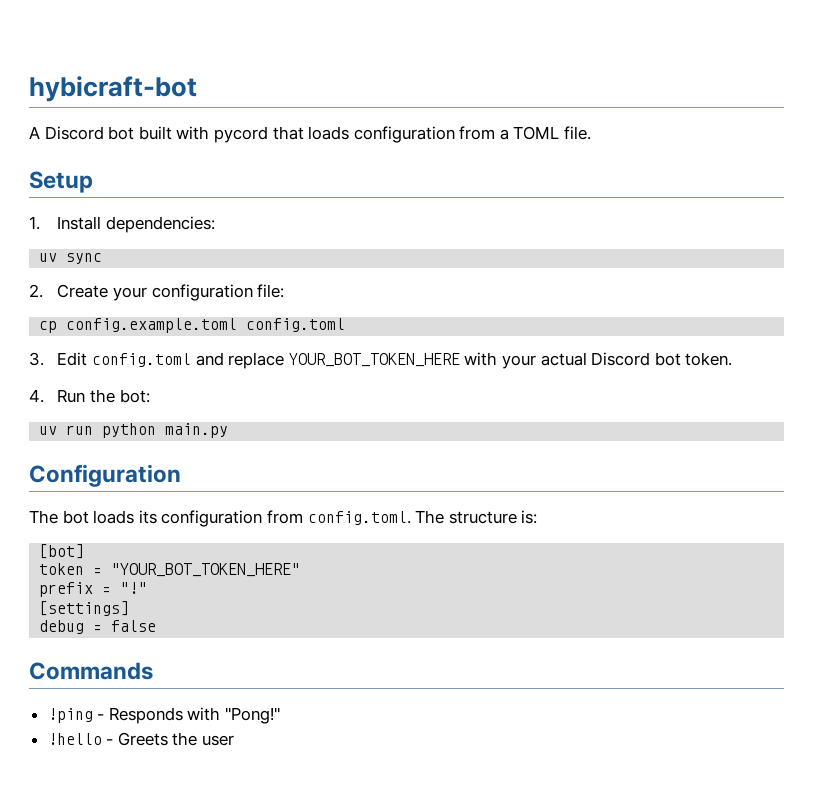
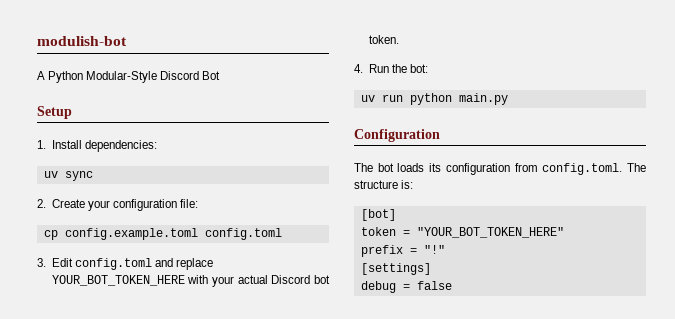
- hybicraft-bot
+ modulish-bot
- A Discord bot built with pycord that loads configuration from a TOML file.
+ A Python Modular-Style Discord Bot
- Commands
- !ping - Responds with "Pong!"
- !hello - Greets the user

